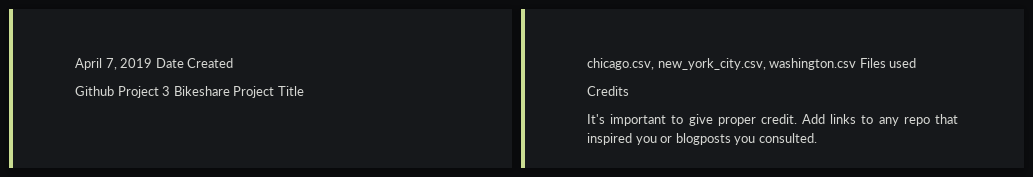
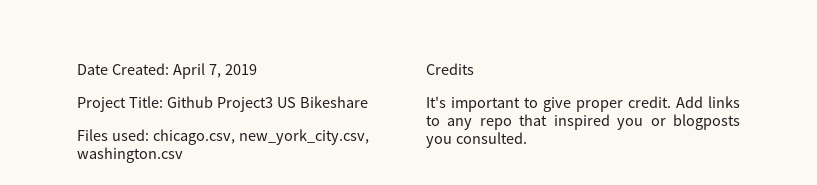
- April 7, 2019 Date Created
- Github Project 3 Bikeshare Project Title
- chicago.csv, new_york_city.csv, washington.csv Files used
+ Date Created: April 7, 2019
+ Project Title: Github Project3 US Bikeshare
+ Files used: chicago.csv, new_york_city.csv, washington.csv

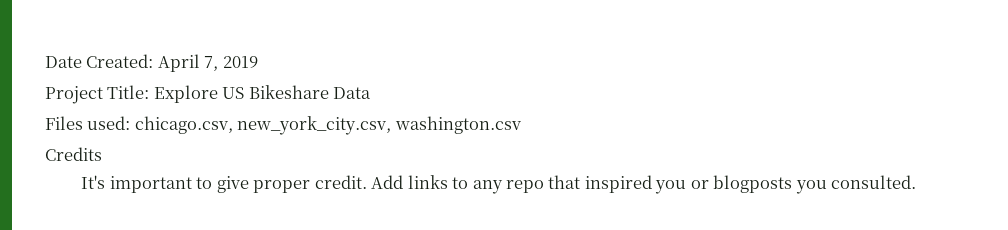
- Project Title: Github Project3 US Bikeshare
+ Project Title: Explore US Bikeshare Data

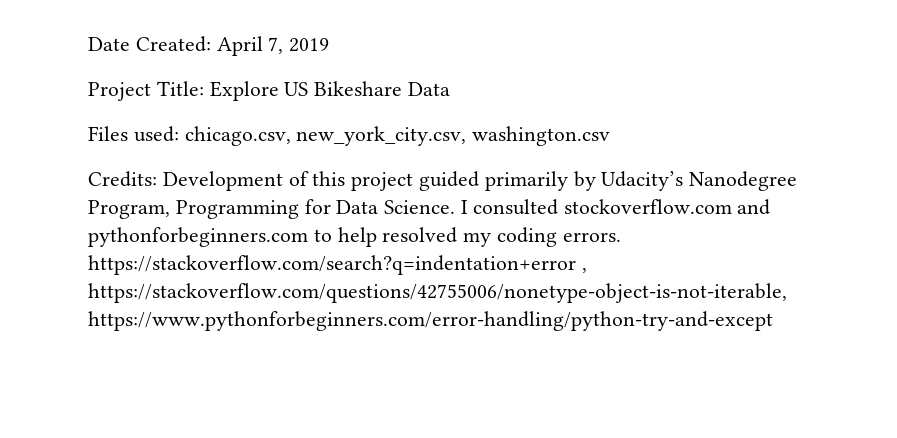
- Credits
- It's important to give proper credit. Add links to any repo that inspired you or blogposts you consulted.
+ Credits: Development of this project guided primarily by Udacity’s Nanodegree Program, Programming for Data Science. I consulted stockoverflow.com and pythonforbeginners.com to help resolved my coding errors. https://stackoverflow.com/search?q=indentation+error , https://stackoverflow.com/questions/42755006/nonetype-object-is-not-iterable, https://www.pythonforbeginners.com/error-handling/python-try-and-except

